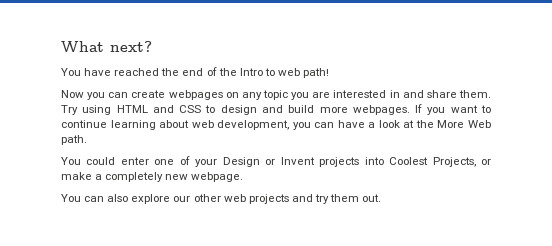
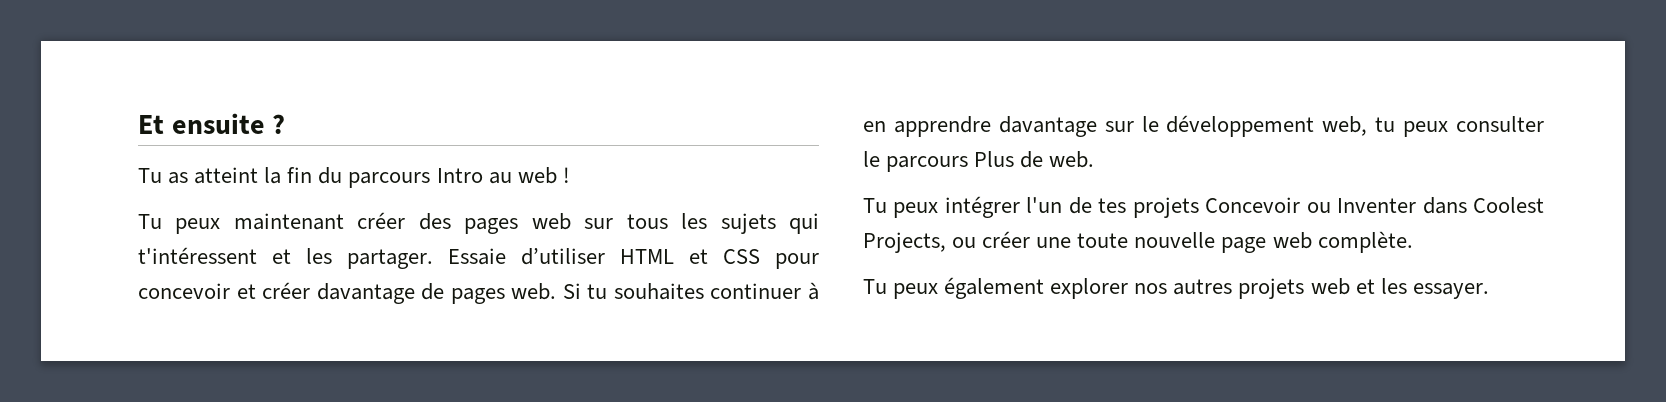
- What next?
- You have reached the end of the Intro to web path!
- Now you can create webpages on any topic you are interested in and share them. Try using HTML and CSS to design and build more webpages. If you want to continue learning about web development, you can have a look at the More Web path.
- You could enter one of your Design or Invent projects into Coolest Projects, or make a completely new webpage.
- You can also explore our other web projects and try them out.
+ Et ensuite ?
+ Tu as atteint la fin du parcours Intro au web !
+ Tu peux maintenant créer des pages web sur tous les sujets qui t'intéressent et les partager. Essaie d’utiliser HTML et CSS pour concevoir et créer davantage de pages web. Si tu souhaites continuer à en apprendre davantage sur le développement web, tu peux consulter le parcours Plus de web.
+ Tu peux intégrer l'un de tes projets Concevoir ou Inventer dans Coolest Projects, ou créer une toute nouvelle page web complète.
+ Tu peux également explorer nos autres projets web et les essayer.

